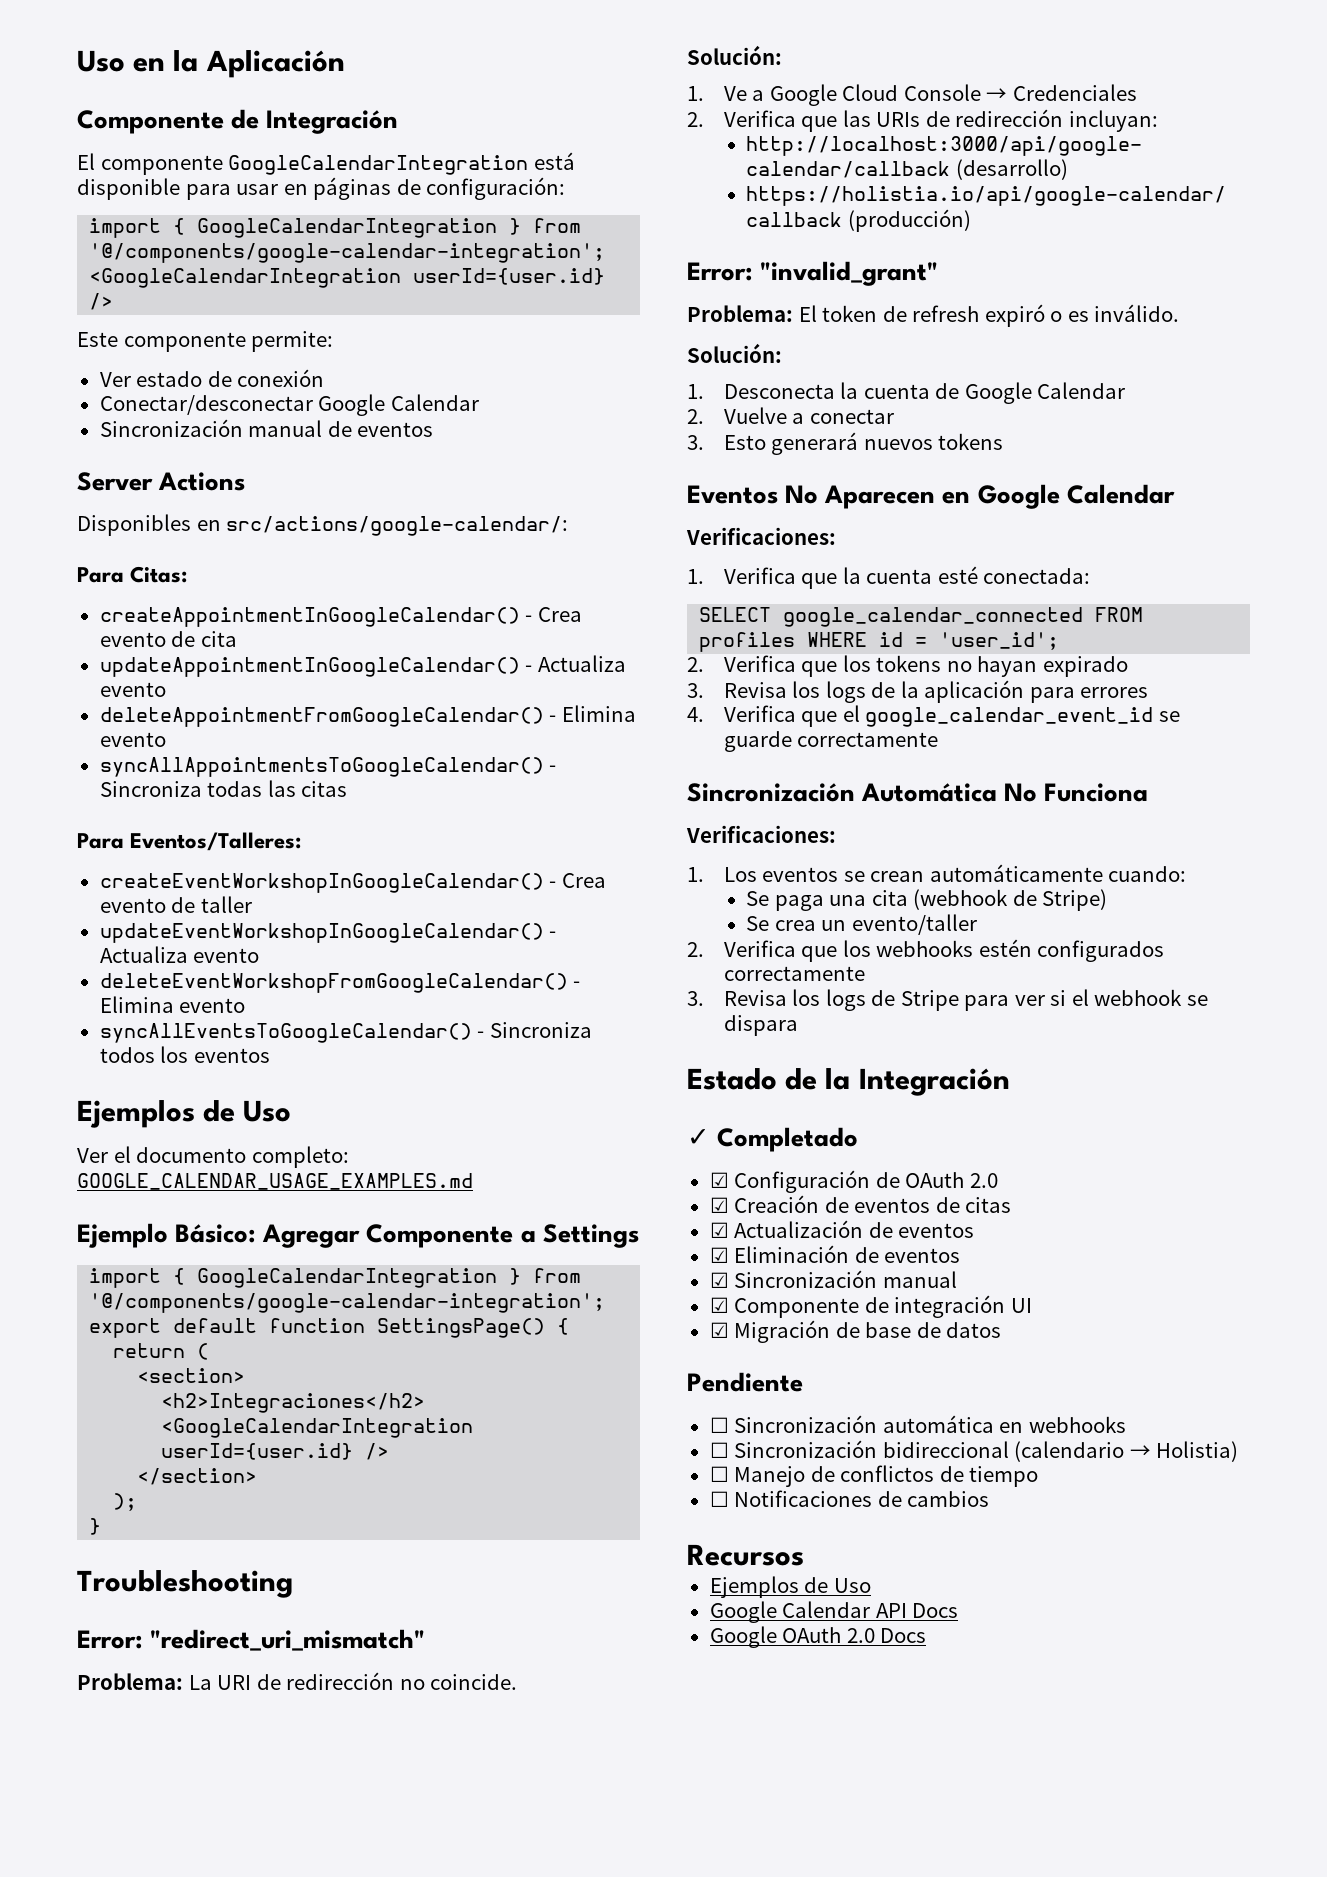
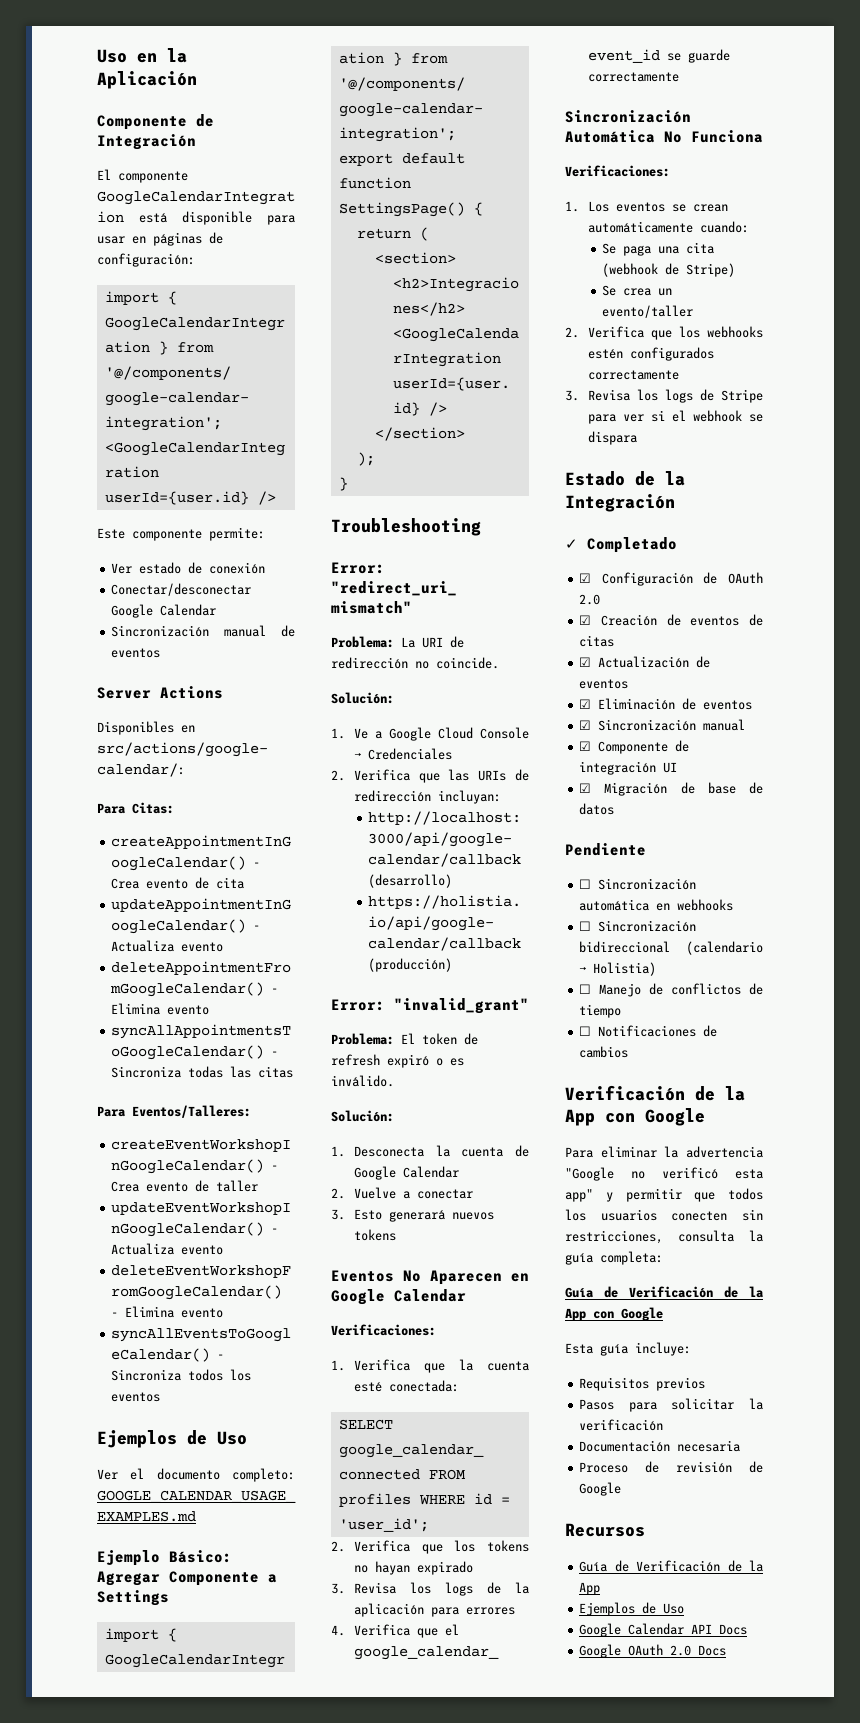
  ☐ Notificaciones de cambios
+ Verificación de la App con Google
+ Para eliminar la advertencia "Google no verificó esta app" y permitir que todos los usuarios conecten sin restricciones, consulta la guía completa:
+ Guía de Verificación de la App con Google
+ Esta guía incluye:
+ Requisitos previos
+ Pasos para solicitar la verificación
+ Documentación necesaria
+ Proceso de revisión de Google
  Recursos
+ Guía de Verificación de la App

